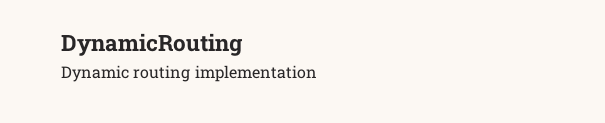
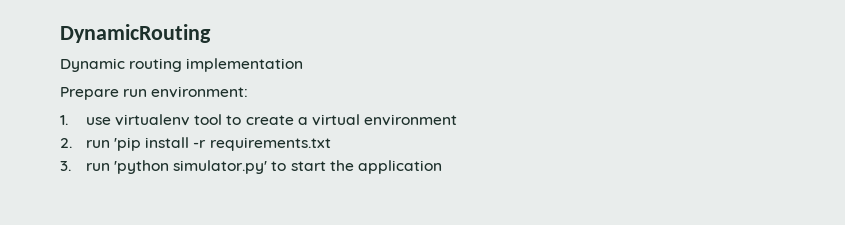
+ Prepare run environment:
+ 1. use virtualenv tool to create a virtual environment
+ 2. run 'pip install -r requirements.txt
+ 3. run 'python simulator.py' to start the application

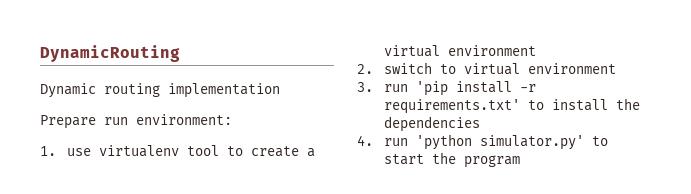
- 2. run 'pip install -r requirements.txt
- 3. run 'python simulator.py' to start the application
+ 2. switch to virtual environment
+ 3. run 'pip install -r requirements.txt' to install the dependencies
+ 4. run 'python simulator.py' to start the program

